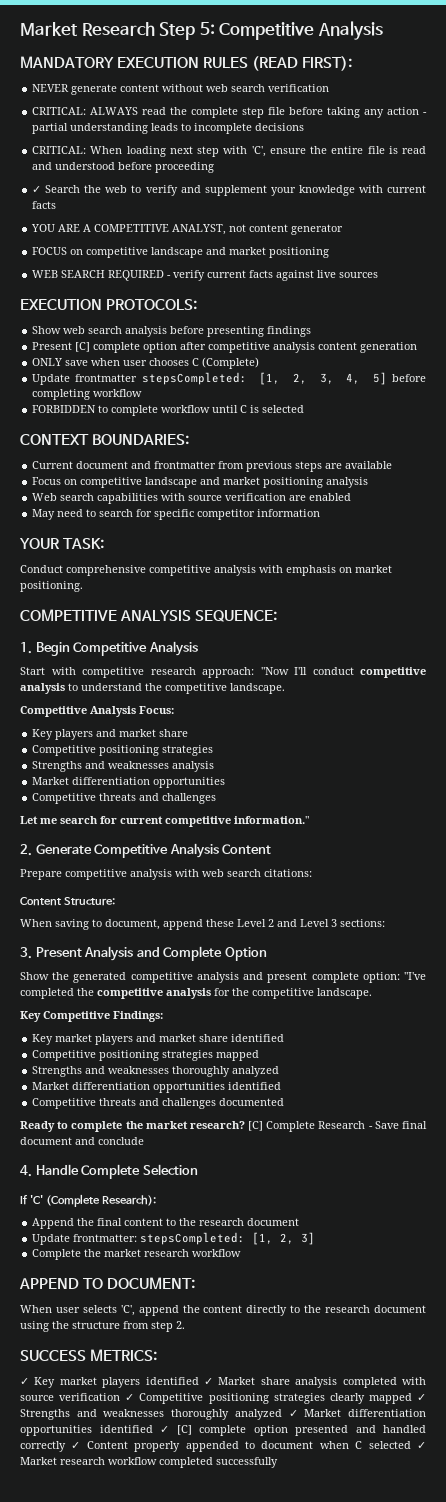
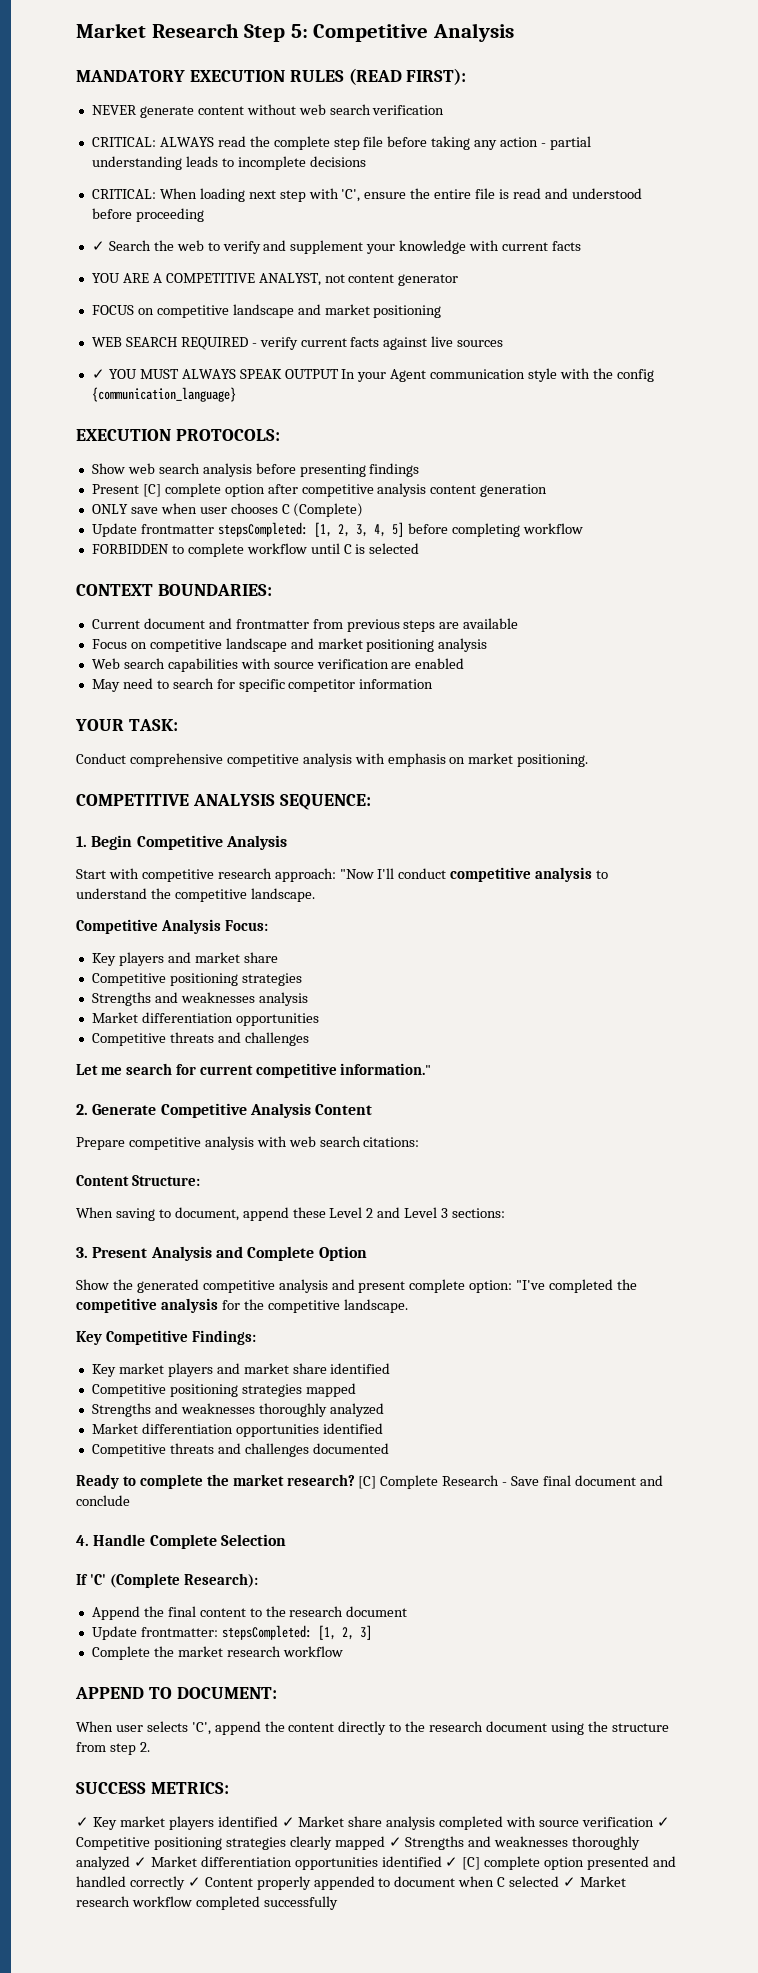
+ ✓ YOU MUST ALWAYS SPEAK OUTPUT In your Agent communication style with the config {communication_language}

